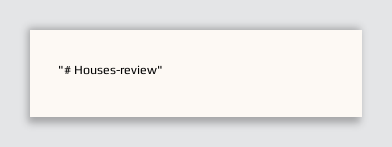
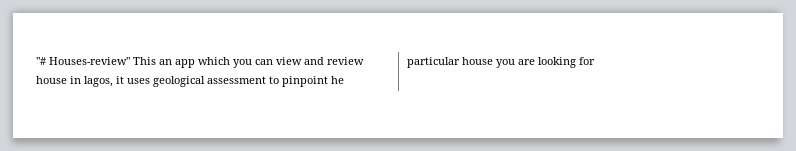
- "# Houses-review"
+ "# Houses-review" This an app which you can view and review house in lagos, it uses geological assessment to pinpoint he particular house you are looking for

